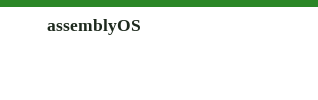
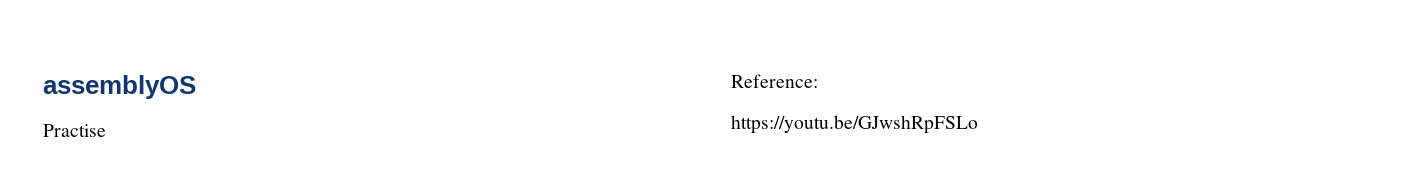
+ Practise
+ Reference:
+ https://youtu.be/GJwshRpFSLo

